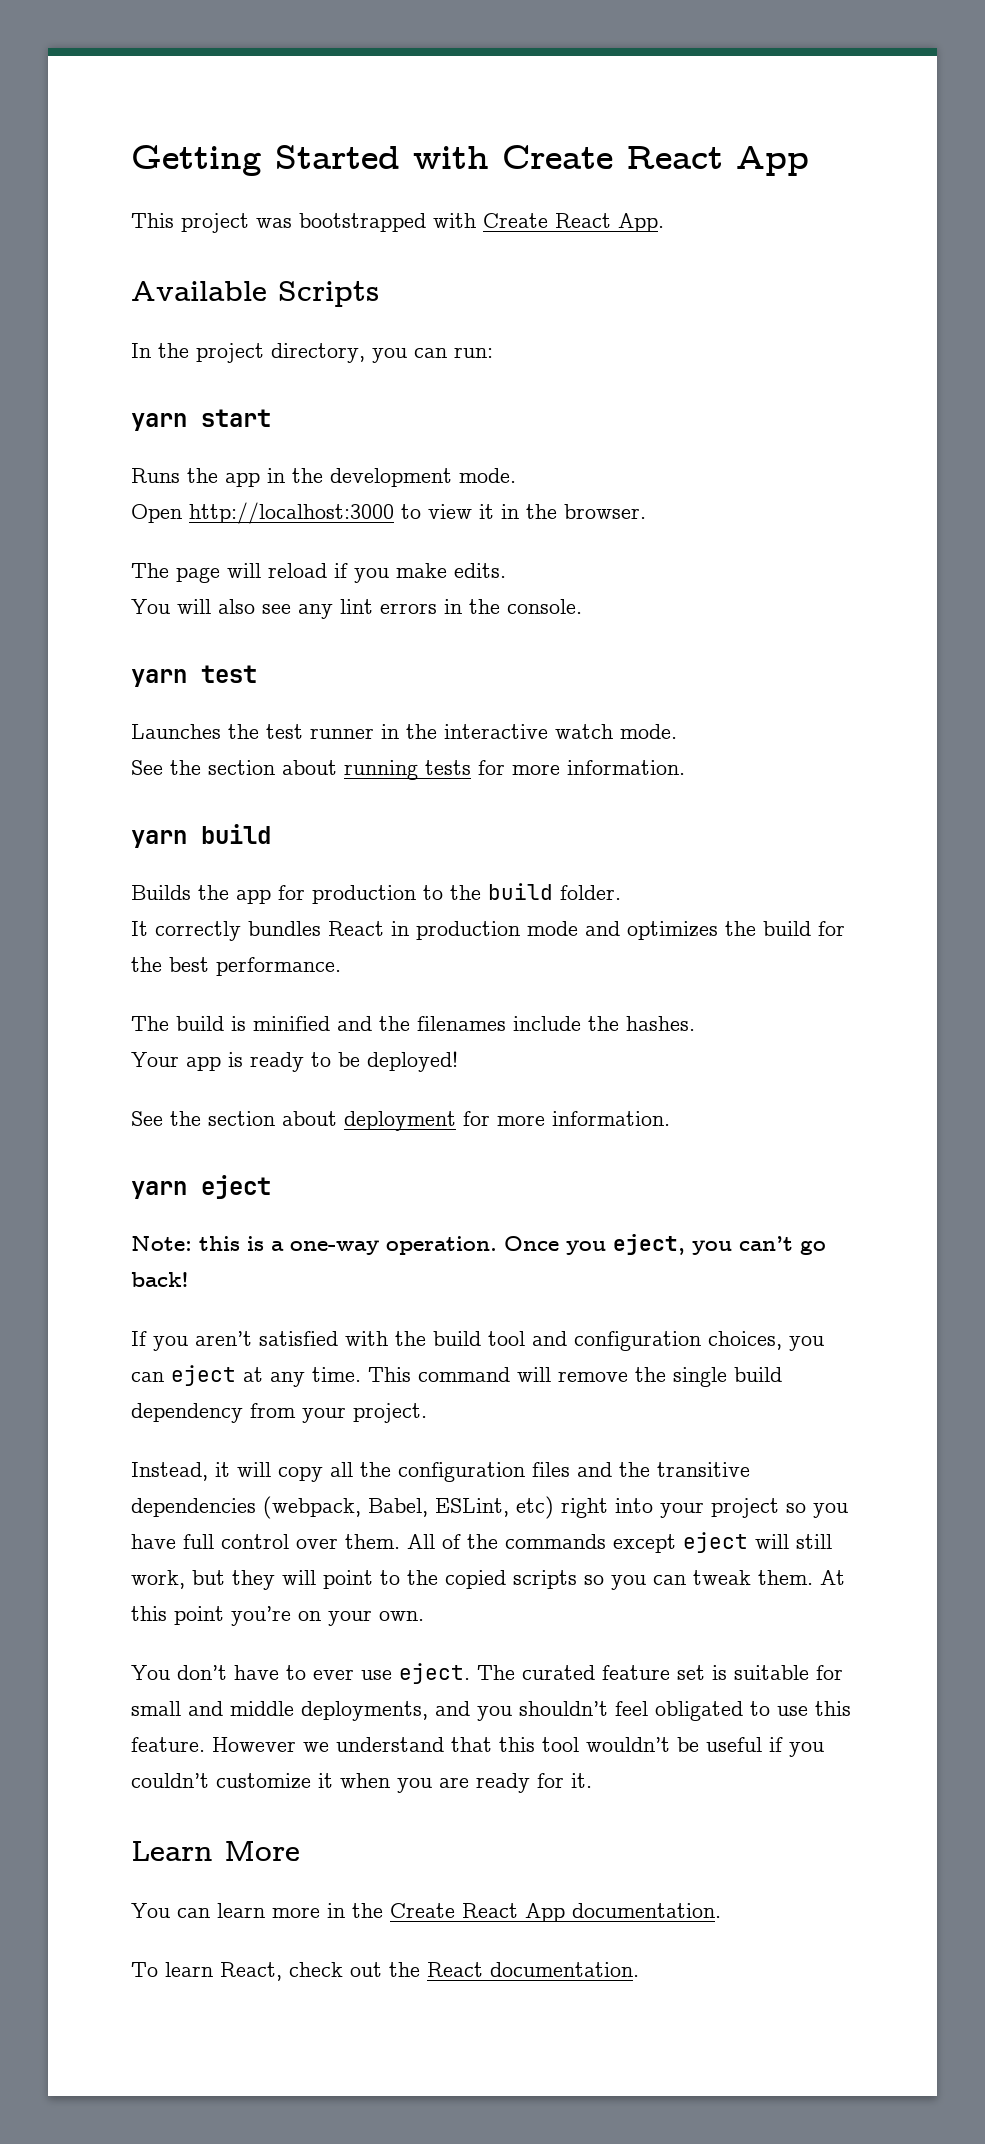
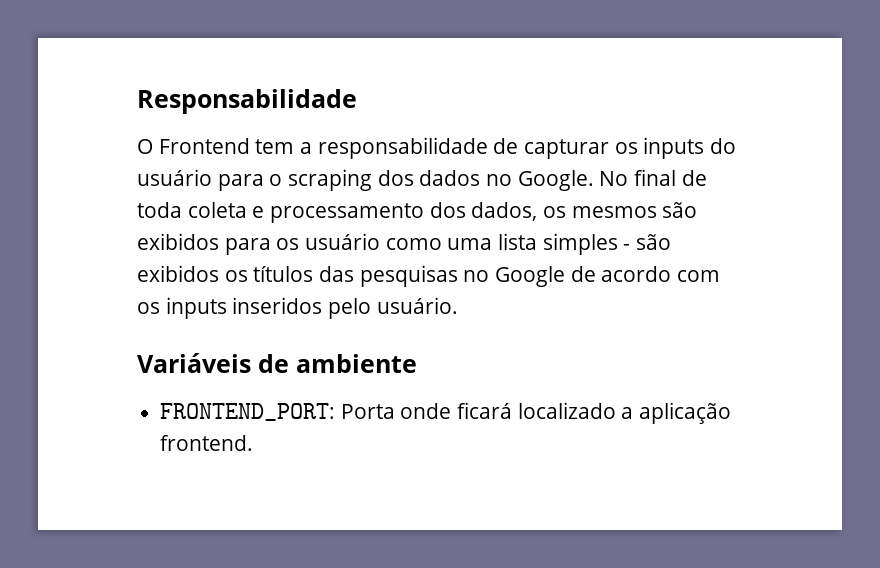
- Getting Started with Create React App
- This project was bootstrapped with Create React App.
- Available Scripts
- In the project directory, you can run:
- yarn start
- Runs the app in the development mode.
- Open http://localhost:3000 to view it in the browser.
- The page will reload if you make edits.
- You will also see any lint errors in the console.
- yarn test
- Launches the test runner in the interactive watch mode.
- See the section about running tests for more information.
- yarn build
- Builds the app for production to the build folder.
- It correctly bundles React in production mode and optimizes the build for the best performance.
- The build is minified and the filenames include the hashes.
- Your app is ready to be deployed!
- See the section about deployment for more information.
- yarn eject
- Note: this is a one-way operation. Once you eject, you can’t go back!
- If you aren’t satisfied with the build tool and configuration choices, you can eject at any time. This command will remove the single build dependency from your project.
- Instead, it will copy all the configuration files and the transitive dependencies (webpack, Babel, ESLint, etc) right into your project so you have full control over them. All of the commands except eject will still work, but they will point to the copied scripts so you can tweak them. At this point you’re on your own.
- You don’t have to ever use eject. The curated feature set is suitable for small and middle deployments, and you shouldn’t feel obligated to use this feature. However we understand that this tool wouldn’t be useful if you couldn’t customize it when you are ready for it.
- Learn More
- You can learn more in the Create React App documentation.
- To learn React, check out the React documentation.
+ Responsabilidade
+ O Frontend tem a responsabilidade de capturar os inputs do usuário para o scraping dos dados no Google. No final de toda coleta e processamento dos dados, os mesmos são exibidos para os usuário como uma lista simples - são exibidos os títulos das pesquisas no Google de acordo com os inputs inseridos pelo usuário.
+ Variáveis de ambiente
+ FRONTEND_PORT: Porta onde ficará localizado a aplicação frontend.

